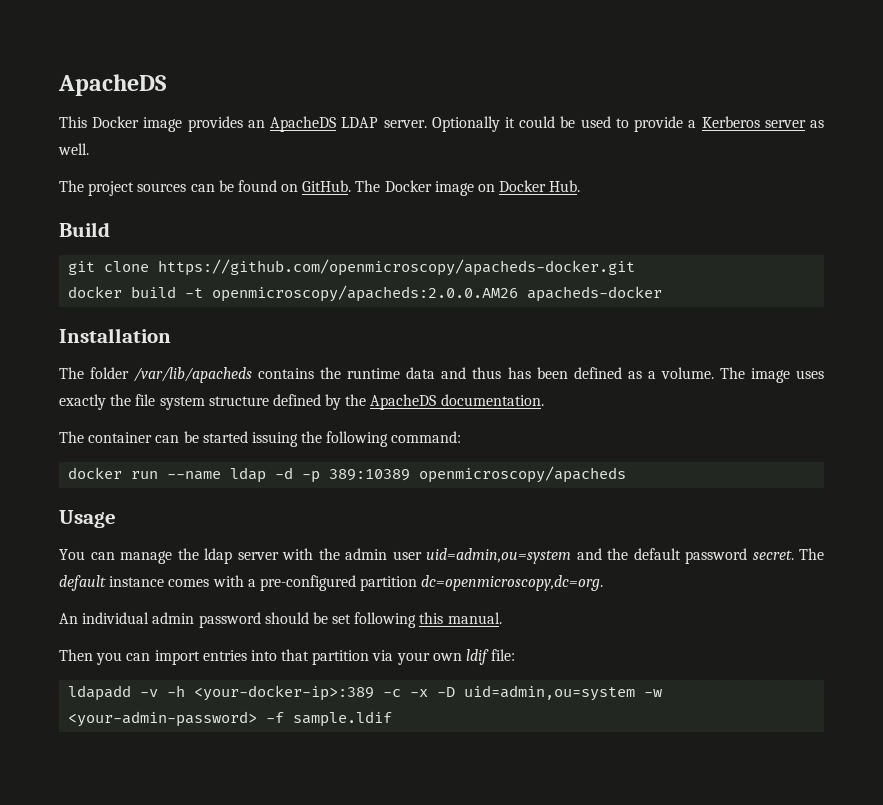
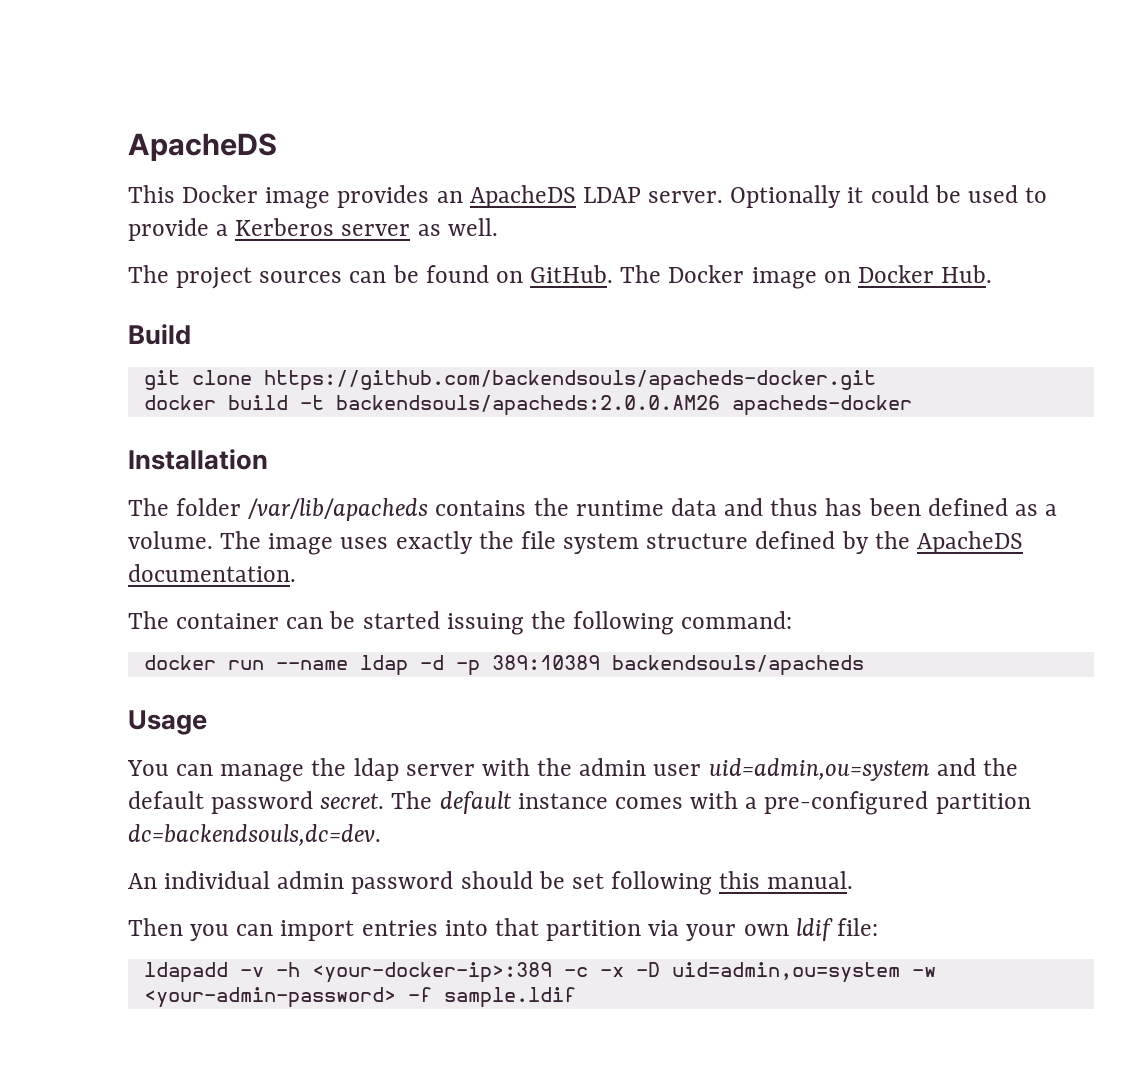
- git clone https://github.com/openmicroscopy/apacheds-docker.git
+ git clone https://github.com/backendsouls/apacheds-docker.git
- docker build -t openmicroscopy/apacheds:2.0.0.AM26 apacheds-docker
+ docker build -t backendsouls/apacheds:2.0.0.AM26 apacheds-docker
- docker run --name ldap -d -p 389:10389 openmicroscopy/apacheds
+ docker run --name ldap -d -p 389:10389 backendsouls/apacheds
- The default instance comes with a pre-configured partition dc=openmicroscopy,dc=org.
+ The default instance comes with a pre-configured partition dc=backendsouls,dc=dev.

